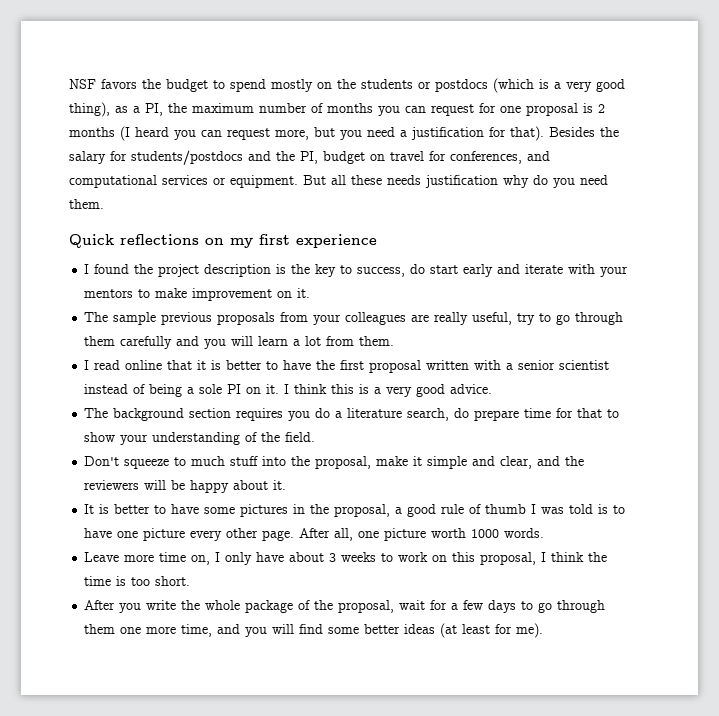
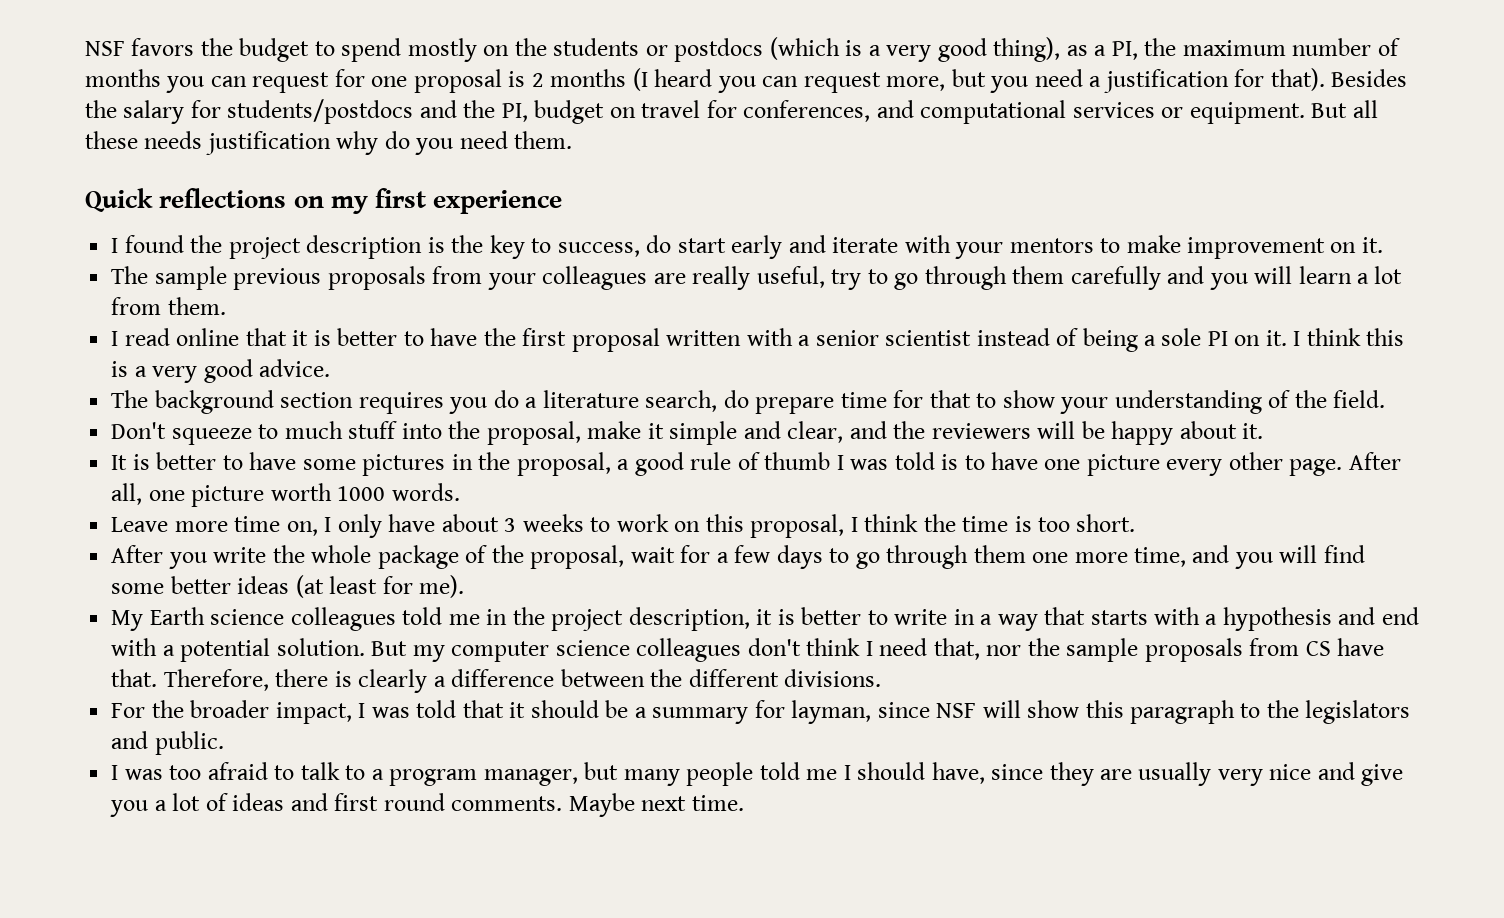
+ My Earth science colleagues told me in the project description, it is better to write in a way that starts with a hypothesis and end with a potential solution. But my computer science colleagues don't think I need that, nor the sample proposals from CS have that. Therefore, there is clearly a difference between the different divisions.
+ For the broader impact, I was told that it should be a summary for layman, since NSF will show this paragraph to the legislators and public.
+ I was too afraid to talk to a program manager, but many people told me I should have, since they are usually very nice and give you a lot of ideas and first round comments. Maybe next time.

